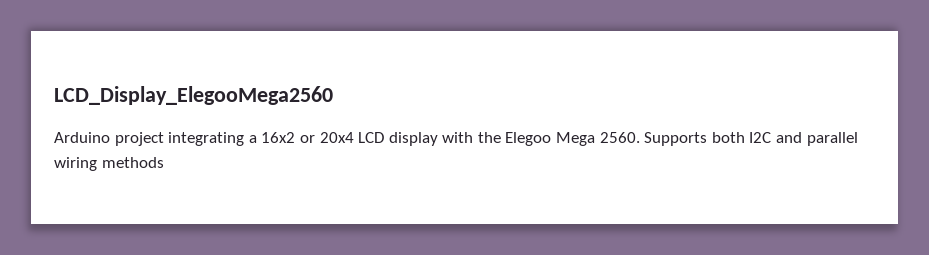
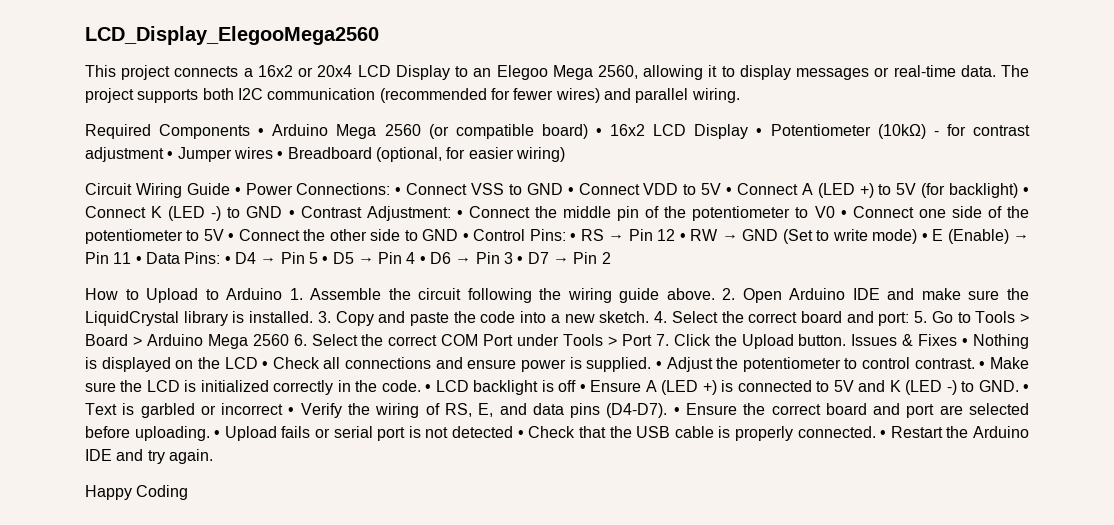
- Arduino project integrating a 16x2 or 20x4 LCD display with the Elegoo Mega 2560. Supports both I2C and parallel wiring methods
+ This project connects a 16x2 or 20x4 LCD Display to an Elegoo Mega 2560, allowing it to display messages or real-time data. The project supports both I2C communication (recommended for fewer wires) and parallel wiring.
+ Required Components • Arduino Mega 2560 (or compatible board) • 16x2 LCD Display • Potentiometer (10kΩ) - for contrast adjustment • Jumper wires • Breadboard (optional, for easier wiring)
+ Circuit Wiring Guide • Power Connections: • Connect VSS to GND • Connect VDD to 5V • Connect A (LED +) to 5V (for backlight) • Connect K (LED -) to GND • Contrast Adjustment: • Connect the middle pin of the potentiometer to V0 • Connect one side of the potentiometer to 5V • Connect the other side to GND • Control Pins: • RS → Pin 12 • RW → GND (Set to write mode) • E (Enable) → Pin 11 • Data Pins: • D4 → Pin 5 • D5 → Pin 4 • D6 → Pin 3 • D7 → Pin 2
+ How to Upload to Arduino 1. Assemble the circuit following the wiring guide above. 2. Open Arduino IDE and make sure the LiquidCrystal library is installed. 3. Copy and paste the code into a new sketch. 4. Select the correct board and port: 5. Go to Tools > Board > Arduino Mega 2560 6. Select the correct COM Port under Tools > Port 7. Click the Upload button. Issues & Fixes • Nothing is displayed on the LCD • Check all connections and ensure power is supplied. • Adjust the potentiometer to control contrast. • Make sure the LCD is initialized correctly in the code. • LCD backlight is off • Ensure A (LED +) is connected to 5V and K (LED -) to GND. • Text is garbled or incorrect • Verify the wiring of RS, E, and data pins (D4-D7). • Ensure the correct board and port are selected before uploading. • Upload fails or serial port is not detected • Check that the USB cable is properly connected. • Restart the Arduino IDE and try again.
+ Happy Coding

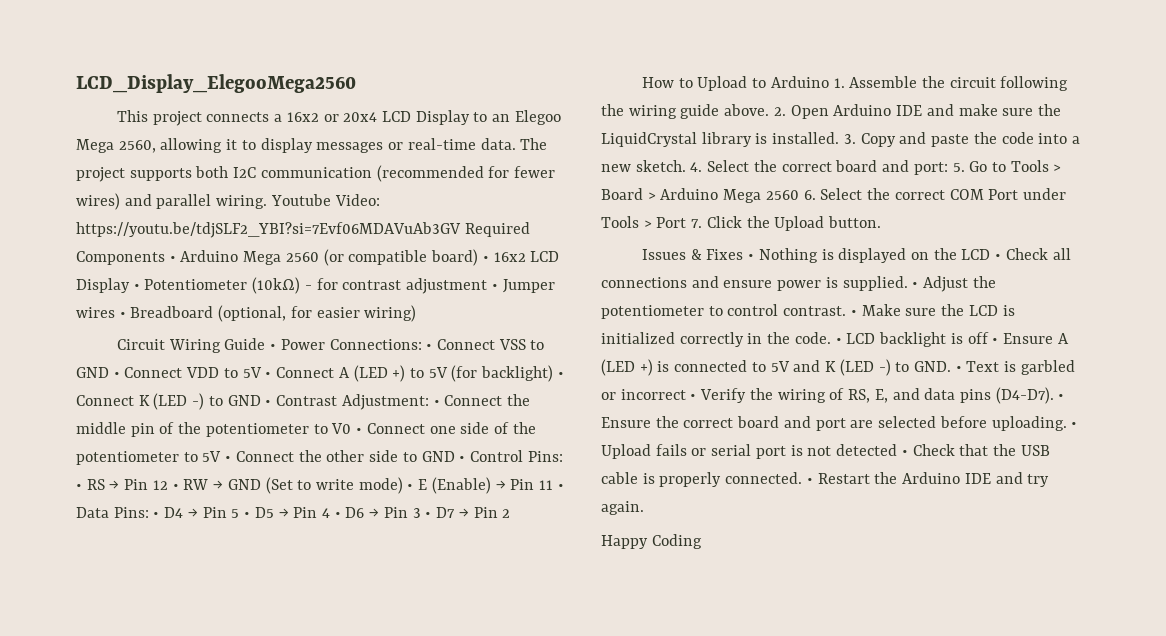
- The project supports both I2C communication (recommended for fewer wires) and parallel wiring.
- Required Components • Arduino Mega 2560 (or compatible board) • 16x2 LCD Display • Potentiometer (10kΩ) - for contrast adjustment • Jumper wires • Breadboard (optional, for easier wiring)
+ The project supports both I2C communication (recommended for fewer wires) and parallel wiring. Youtube Video: https://youtu.be/tdjSLF2_YBI?si=7Evf06MDAVuAb3GV Required Components • Arduino Mega 2560 (or compatible board) • 16x2 LCD Display • Potentiometer (10kΩ) - for contrast adjustment • Jumper wires • Breadboard (optional, for easier wiring)
- 4. Select the correct board and port: 5. Go to Tools > Board > Arduino Mega 2560 6. Select the correct COM Port under Tools > Port 7. Click the Upload button. Issues & Fixes • Nothing is displayed on the LCD • Check all connections and ensure power is supplied.
+ 4. Select the correct board and port: 5. Go to Tools > Board > Arduino Mega 2560 6. Select the correct COM Port under Tools > Port 7. Click the Upload button.
+ Issues & Fixes • Nothing is displayed on the LCD • Check all connections and ensure power is supplied.

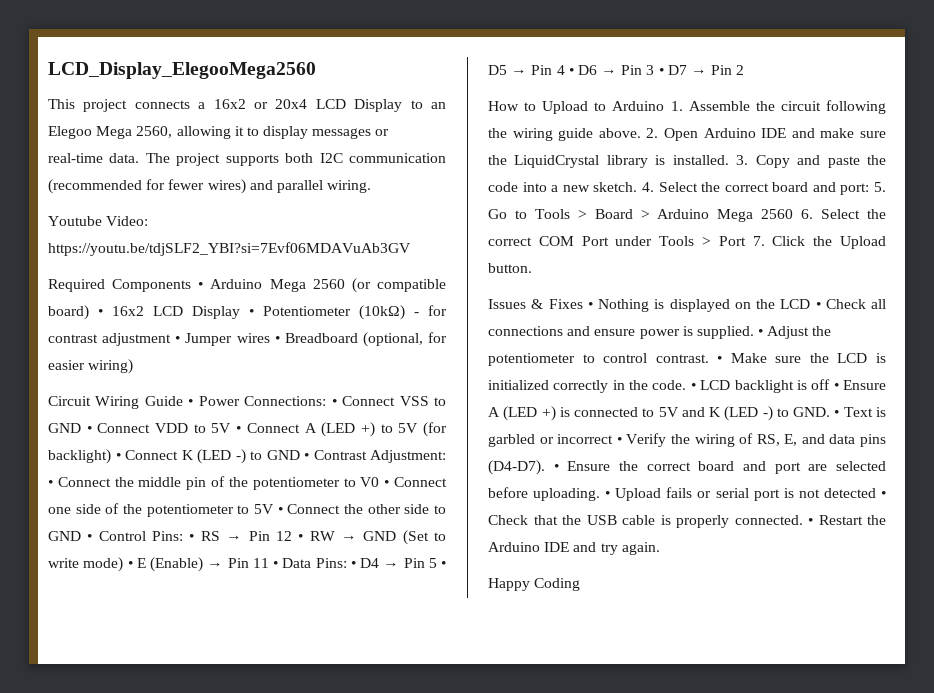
- The project supports both I2C communication (recommended for fewer wires) and parallel wiring. Youtube Video: https://youtu.be/tdjSLF2_YBI?si=7Evf06MDAVuAb3GV Required Components • Arduino Mega 2560 (or compatible board) • 16x2 LCD Display • Potentiometer (10kΩ) - for contrast adjustment • Jumper wires • Breadboard (optional, for easier wiring)
+ The project supports both I2C communication (recommended for fewer wires) and parallel wiring.
+ Youtube Video: https://youtu.be/tdjSLF2_YBI?si=7Evf06MDAVuAb3GV
+ Required Components • Arduino Mega 2560 (or compatible board) • 16x2 LCD Display • Potentiometer (10kΩ) - for contrast adjustment • Jumper wires • Breadboard (optional, for easier wiring)

